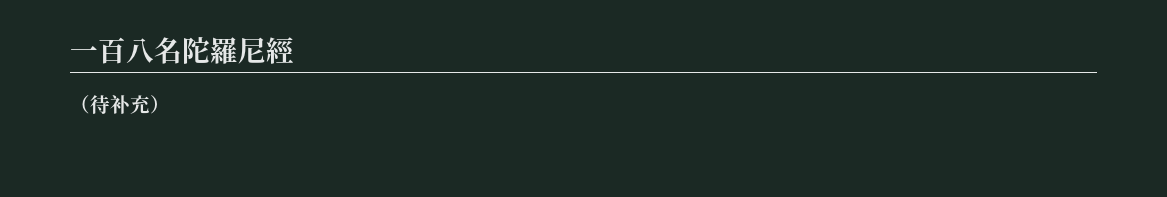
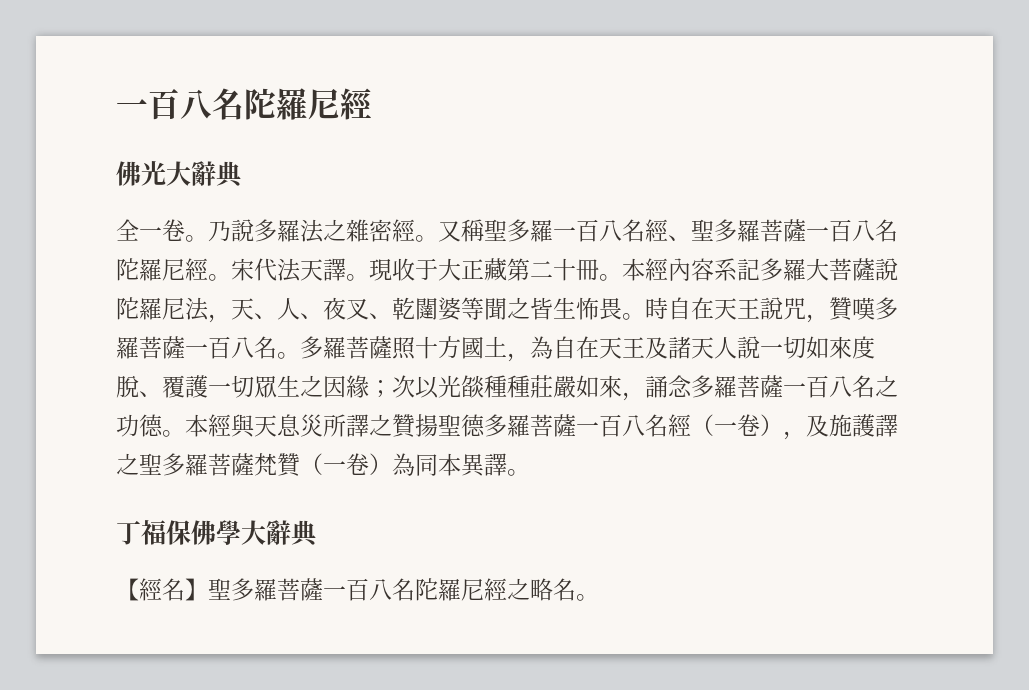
- （待补充）
+ 佛光大辭典
+ 全一卷。乃說多羅法之雜密經。又稱聖多羅一百八名經、聖多羅菩薩一百八名陀羅尼經。宋代法天譯。現收于大正藏第二十冊。本經內容系記多羅大菩薩說陀羅尼法，天、人、夜叉、乾闥婆等聞之皆生怖畏。時自在天王說咒，贊嘆多羅菩薩一百八名。多羅菩薩照十方國土，為自在天王及諸天人說一切如來度脫、覆護一切眾生之因緣；次以光燄種種莊嚴如來，誦念多羅菩薩一百八名之功德。本經與天息災所譯之贊揚聖德多羅菩薩一百八名經（一卷），及施護譯之聖多羅菩薩梵贊（一卷）為同本異譯。
+ 丁福保佛學大辭典
+ 【經名】聖多羅菩薩一百八名陀羅尼經之略名。

